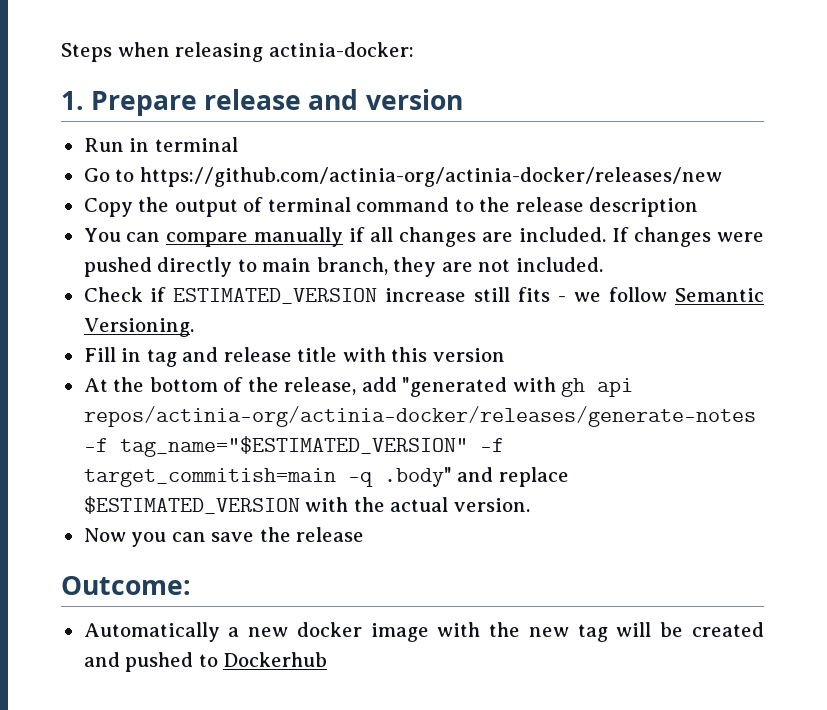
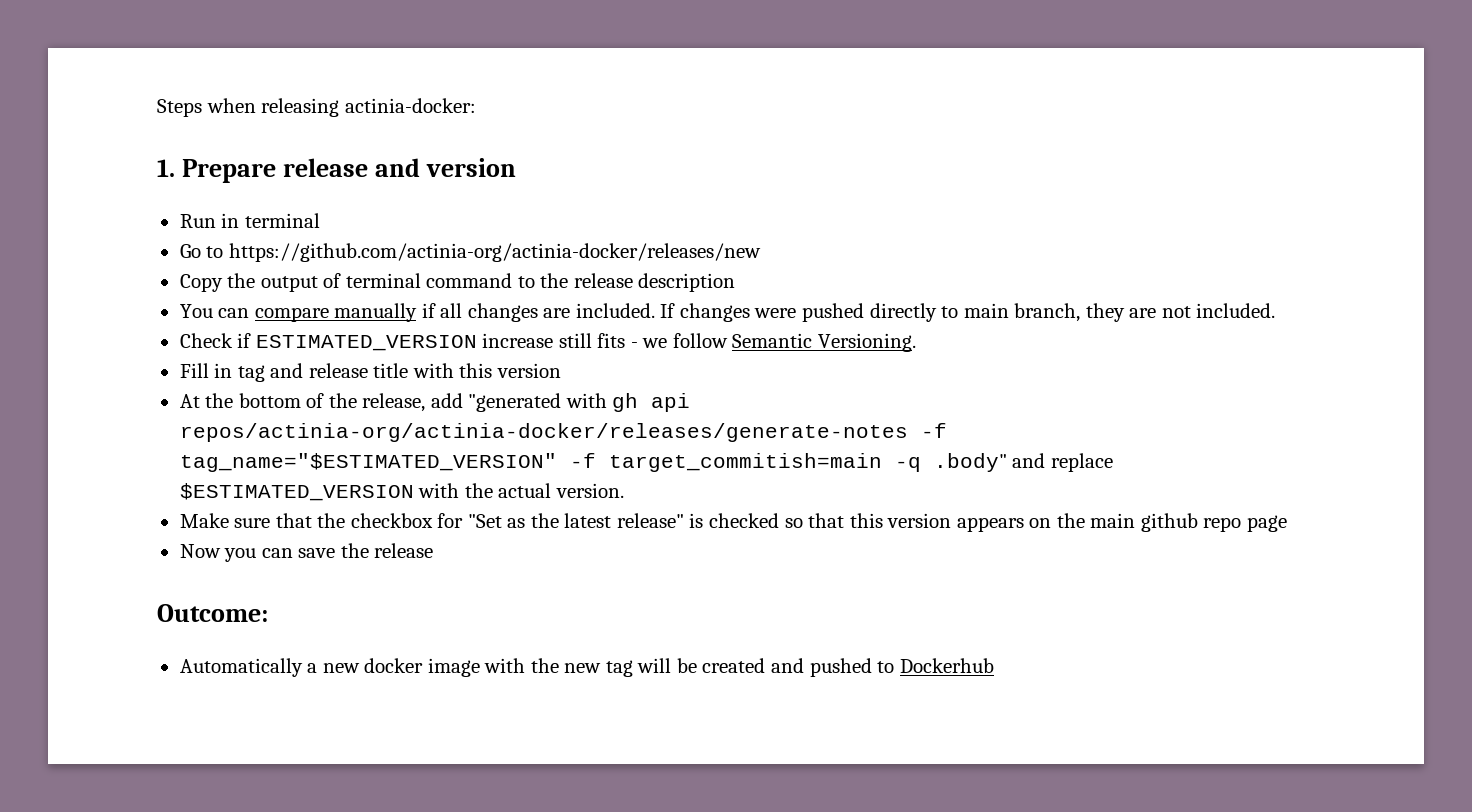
+ Make sure that the checkbox for "Set as the latest release" is checked so that this version appears on the main github repo page

